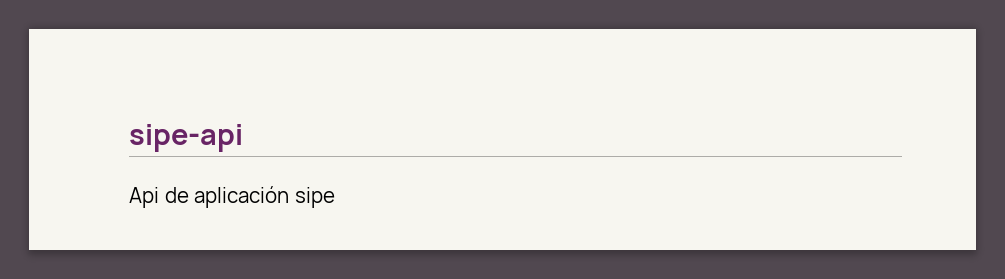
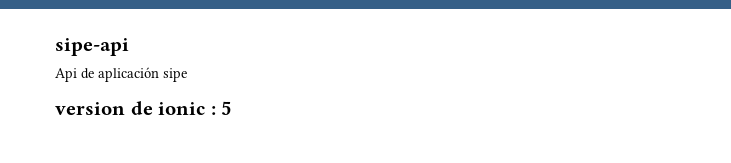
+ version de ionic : 5

